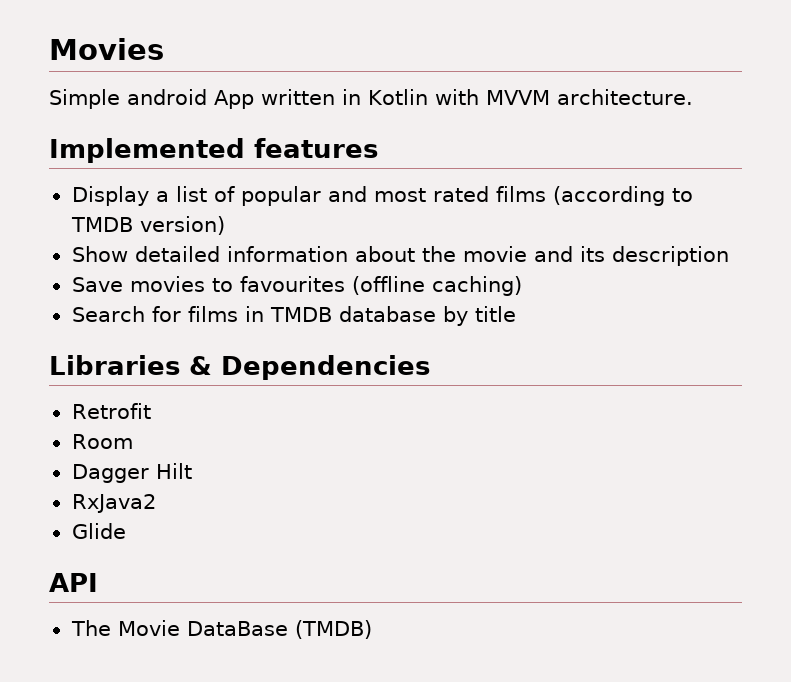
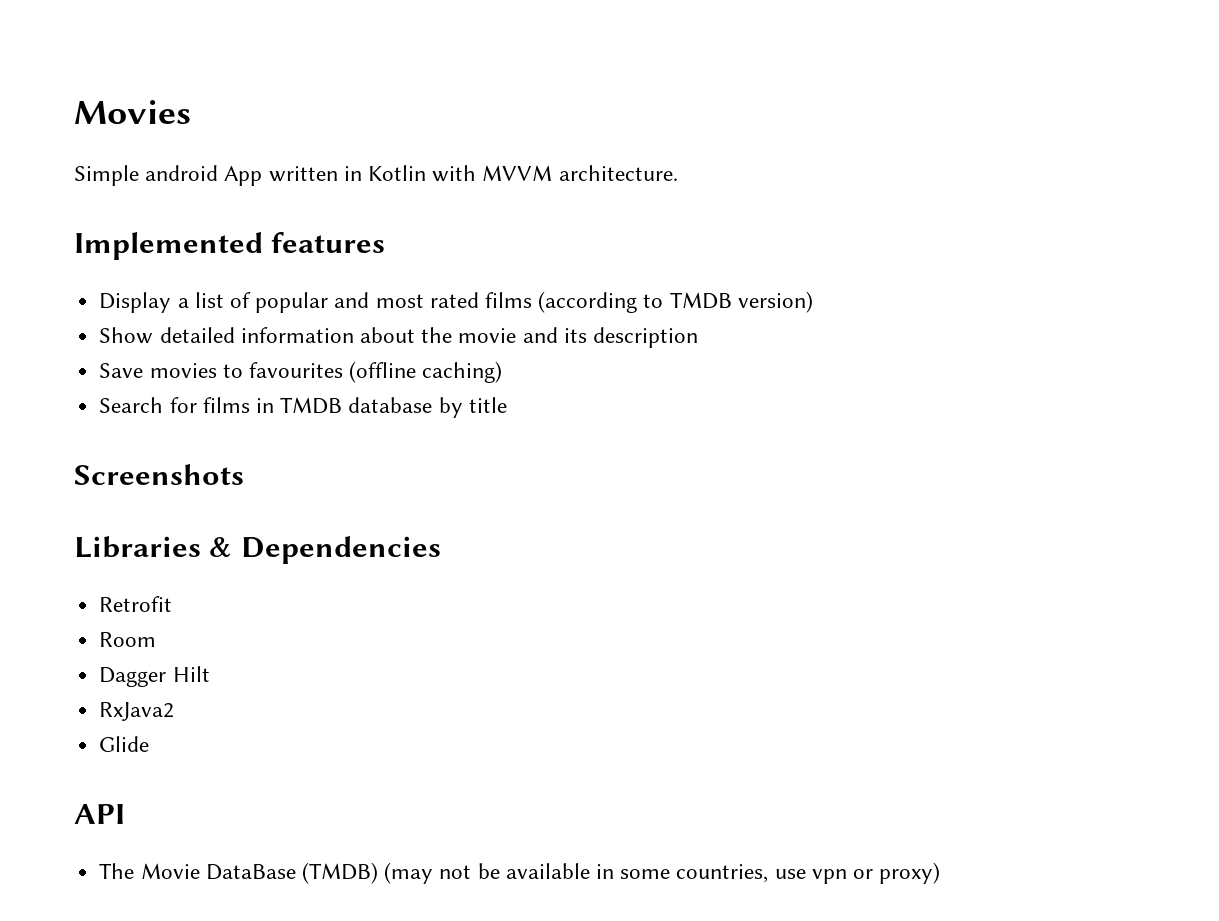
+ Screenshots
- The Movie DataBase (TMDB)
+ The Movie DataBase (TMDB) (may not be available in some countries, use vpn or proxy)

